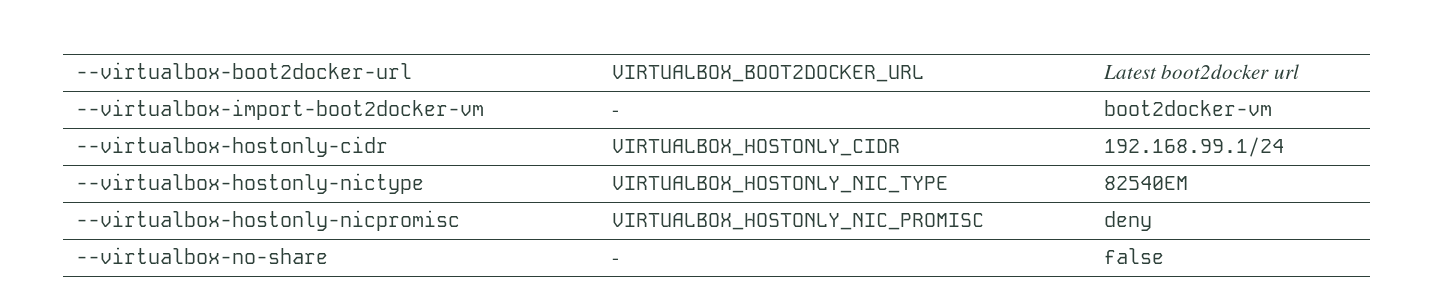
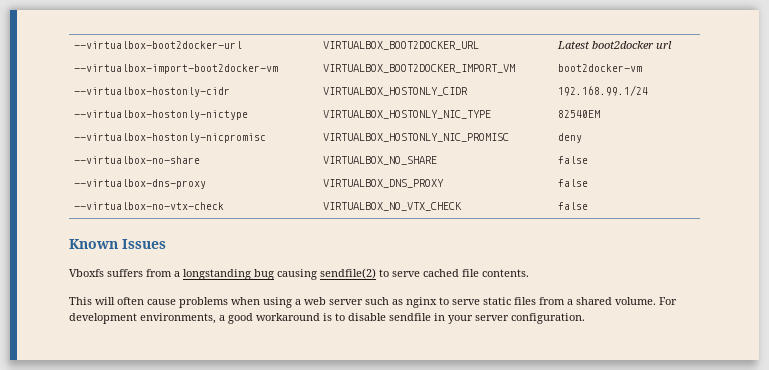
- --virtualbox-import-boot2docker-vm | - | boot2docker-vm
+ --virtualbox-import-boot2docker-vm | VIRTUALBOX_BOOT2DOCKER_IMPORT_VM | boot2docker-vm
- --virtualbox-no-share | - | false
+ --virtualbox-no-share | VIRTUALBOX_NO_SHARE | false
+ --virtualbox-dns-proxy | VIRTUALBOX_DNS_PROXY | false
+ --virtualbox-no-vtx-check | VIRTUALBOX_NO_VTX_CHECK | false
+ Known Issues
+ Vboxfs suffers from a longstanding bug causing sendfile(2) to serve cached file contents.
+ This will often cause problems when using a web server such as nginx to serve static files from a shared volume. For development environments, a good workaround is to disable sendfile in your server configuration.

